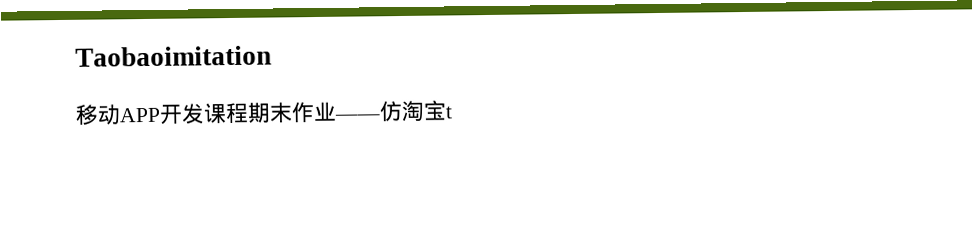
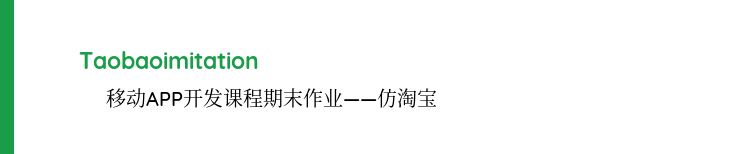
- 移动APP开发课程期末作业——仿淘宝t
+ 移动APP开发课程期末作业——仿淘宝

